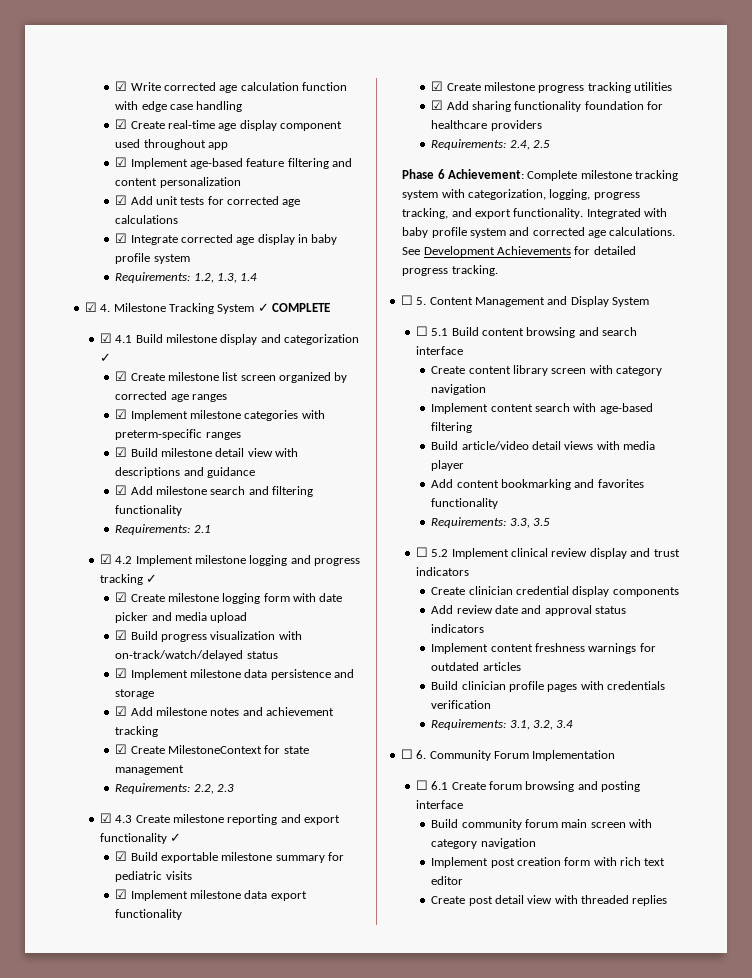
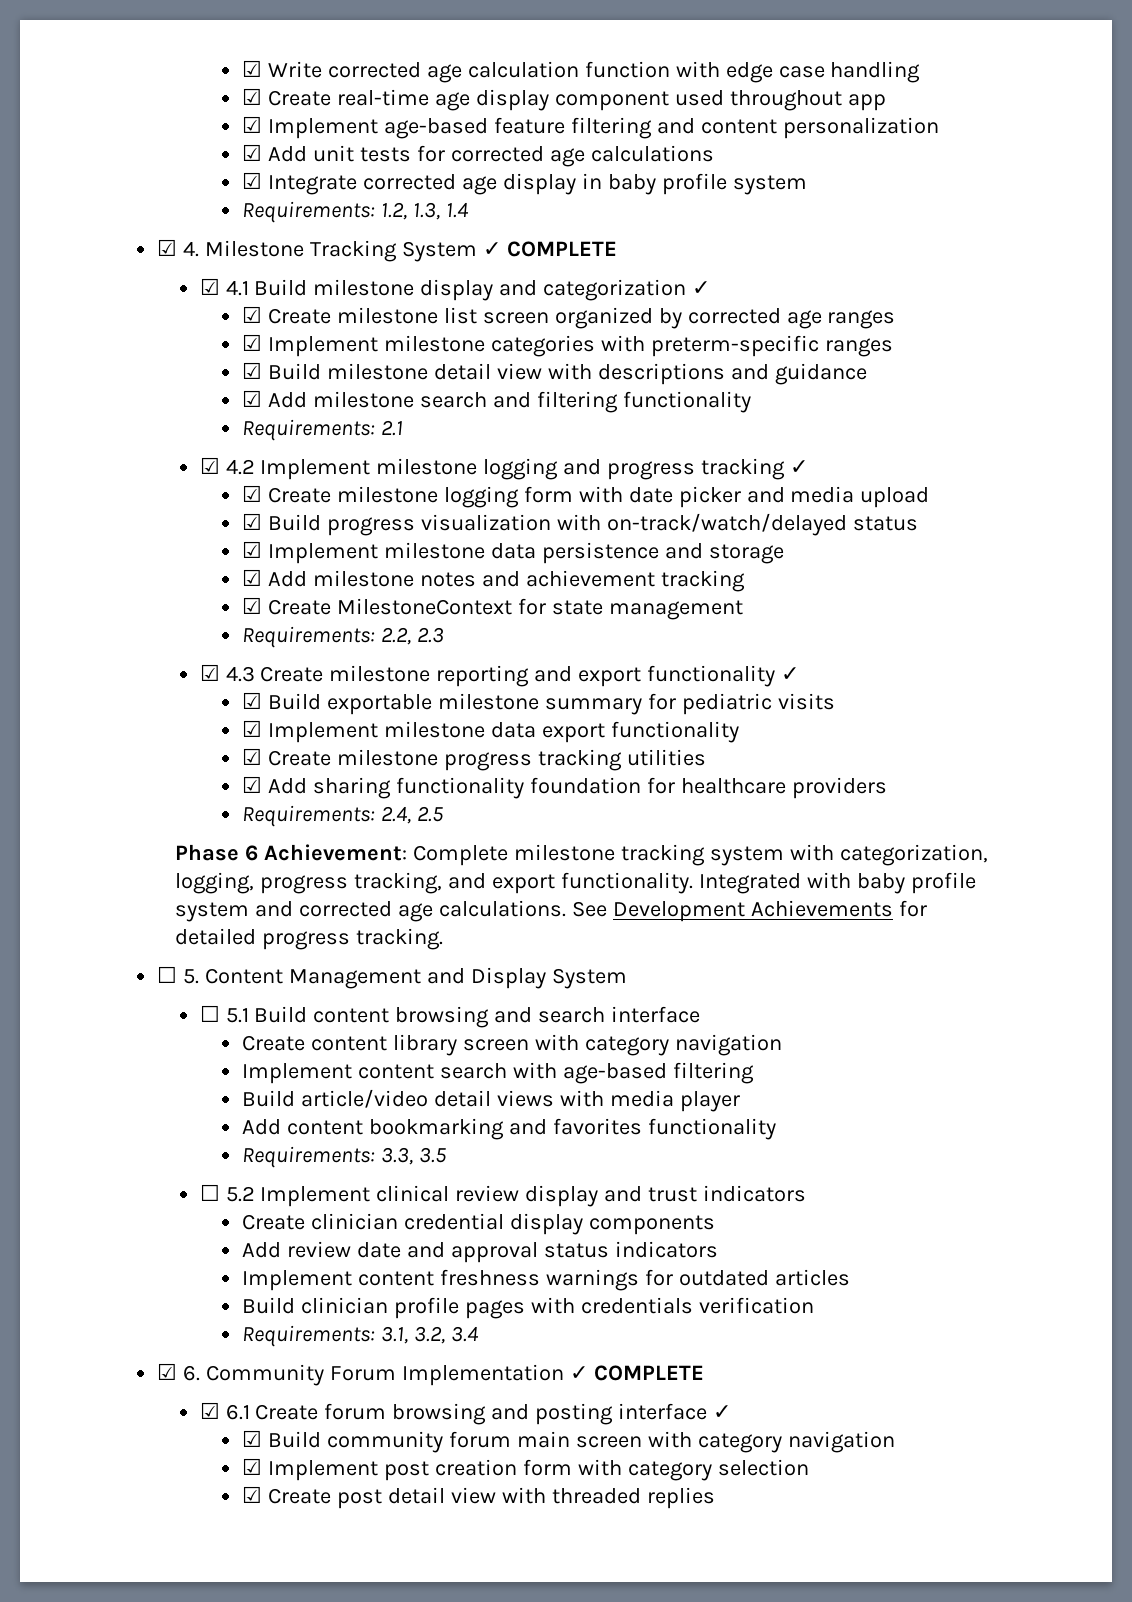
- ☐ 6. Community Forum Implementation
- ☐ 6.1 Create forum browsing and posting interface
- Build community forum main screen with category navigation
+ ☑ 6. Community Forum Implementation ✓ COMPLETE
+ ☑ 6.1 Create forum browsing and posting interface ✓
+ ☑ Build community forum main screen with category navigation
- Implement post creation form with rich text editor
- Create post detail view with threaded replies
+ ☑ Implement post creation form with category selection
+ ☑ Create post detail view with threaded replies

